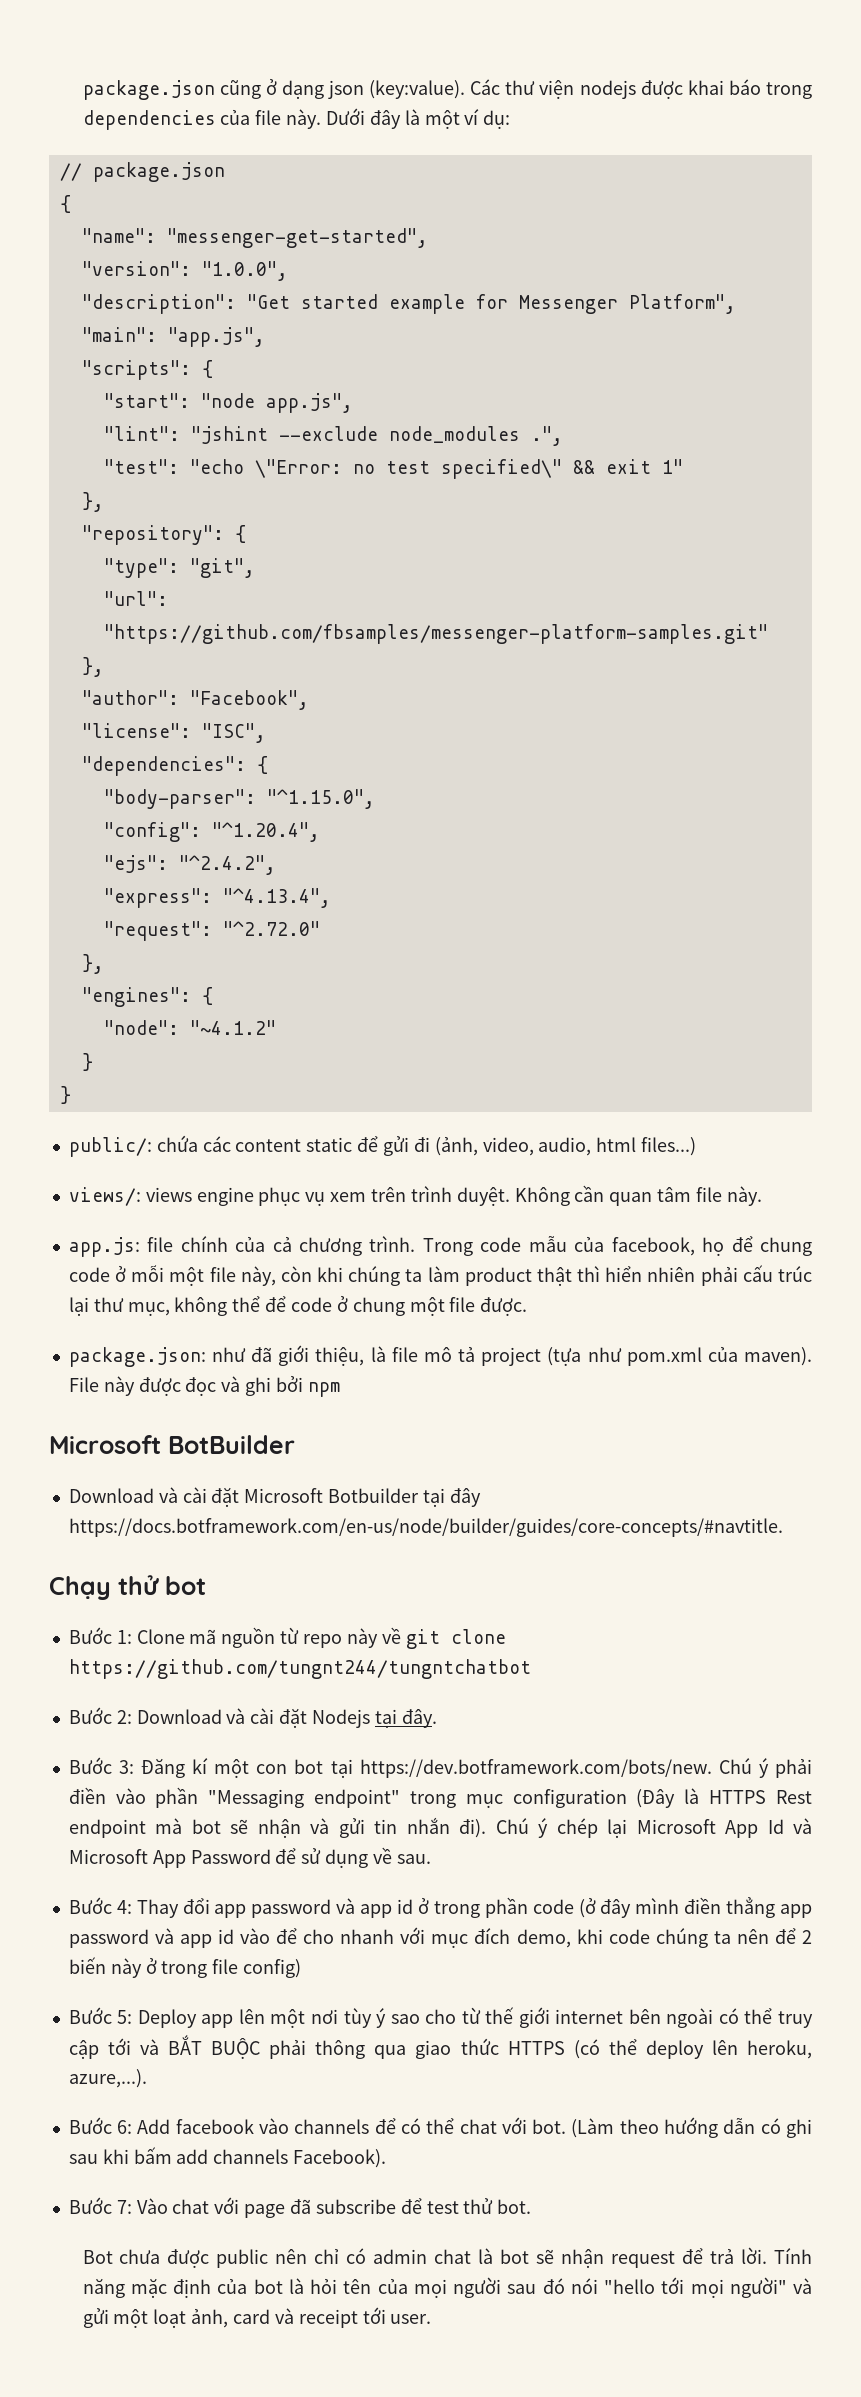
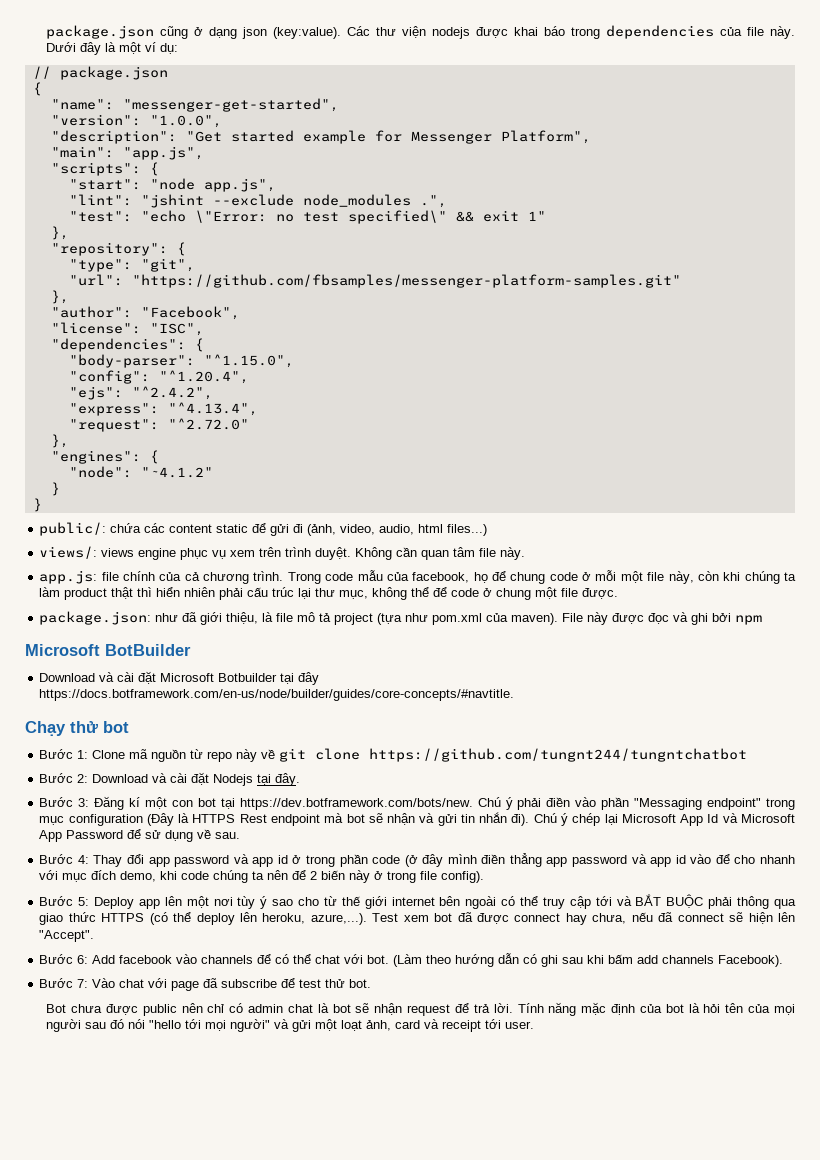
- Bước 4: Thay đổi app password và app id ở trong phần code (ở đây mình điền thẳng app password và app id vào để cho nhanh với mục đích demo, khi code chúng ta nên để 2 biến này ở trong file config)
+ Bước 4: Thay đổi app password và app id ở trong phần code (ở đây mình điền thẳng app password và app id vào để cho nhanh với mục đích demo, khi code chúng ta nên để 2 biến này ở trong file config).
- Bước 5: Deploy app lên một nơi tùy ý sao cho từ thế giới internet bên ngoài có thể truy cập tới và BẮT BUỘC phải thông qua giao thức HTTPS (có thể deploy lên heroku, azure,...).
+ Bước 5: Deploy app lên một nơi tùy ý sao cho từ thế giới internet bên ngoài có thể truy cập tới và BẮT BUỘC phải thông qua giao thức HTTPS (có thể deploy lên heroku, azure,...). Test xem bot đã được connect hay chưa, nếu đã connect sẽ hiện lên "Accept".

